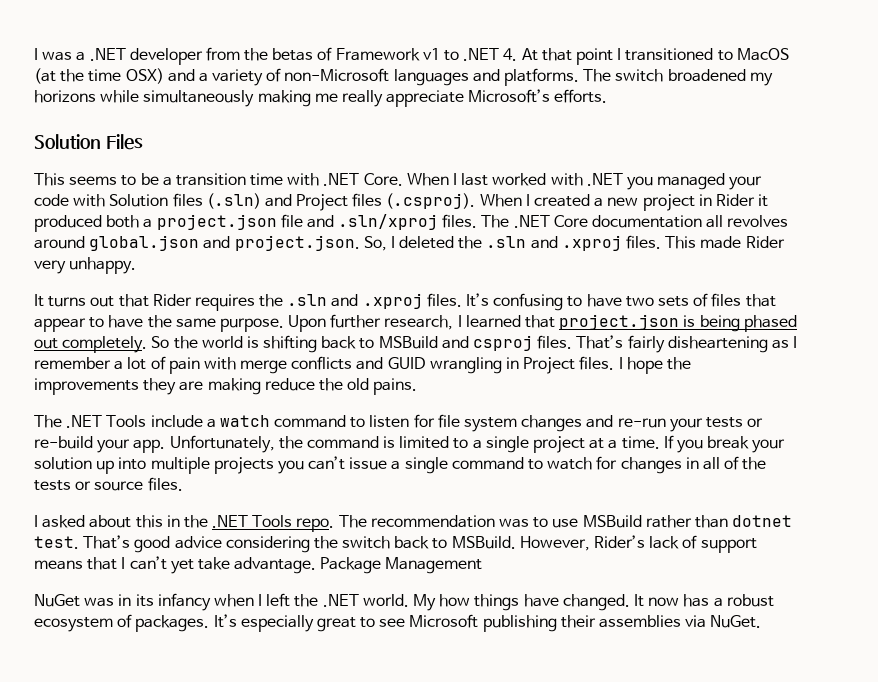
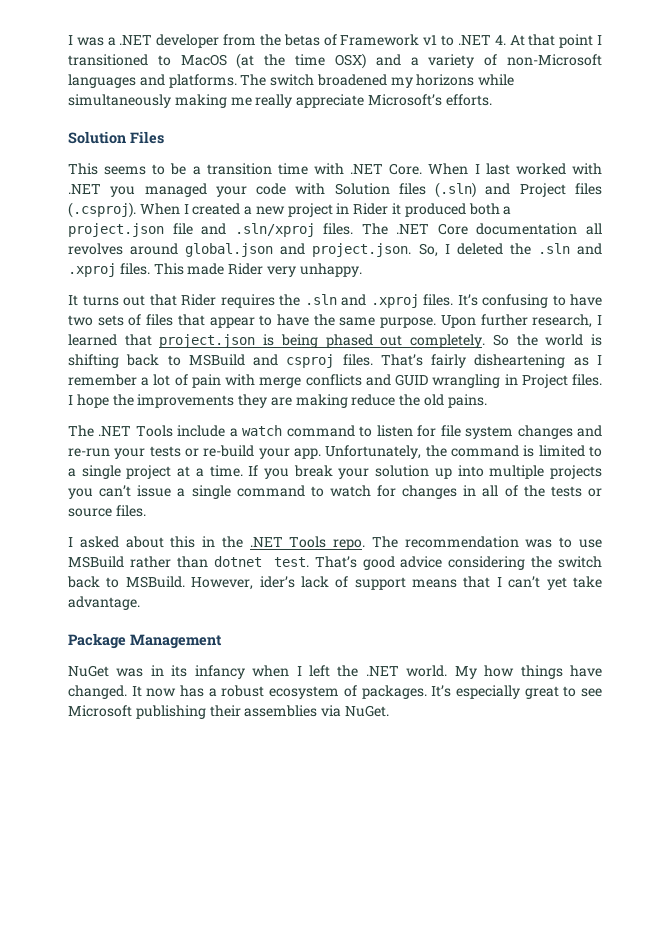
- However, Rider’s lack of support means that I can’t yet take advantage. Package Management
+ However, ider’s lack of support means that I can’t yet take advantage.
+ Package Management

